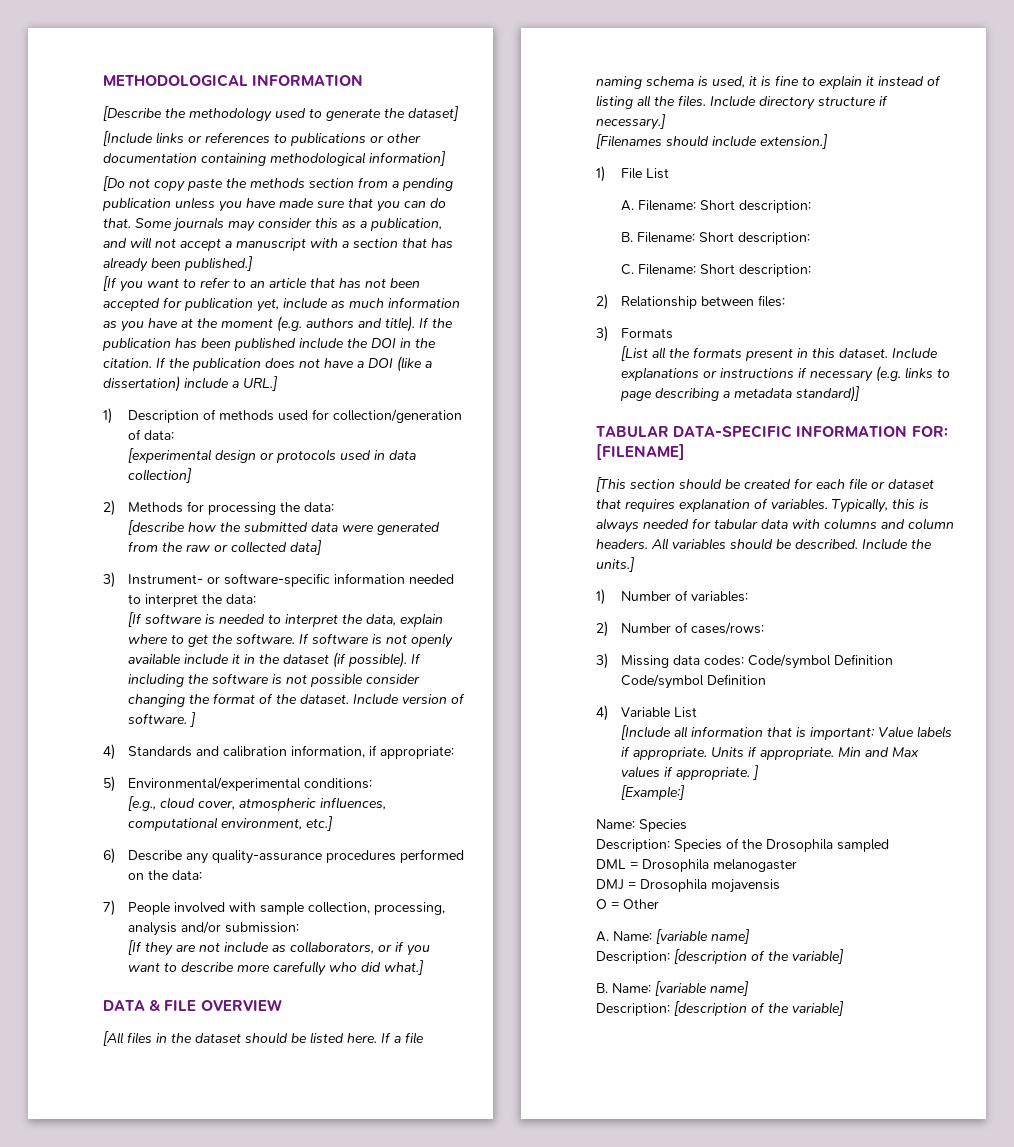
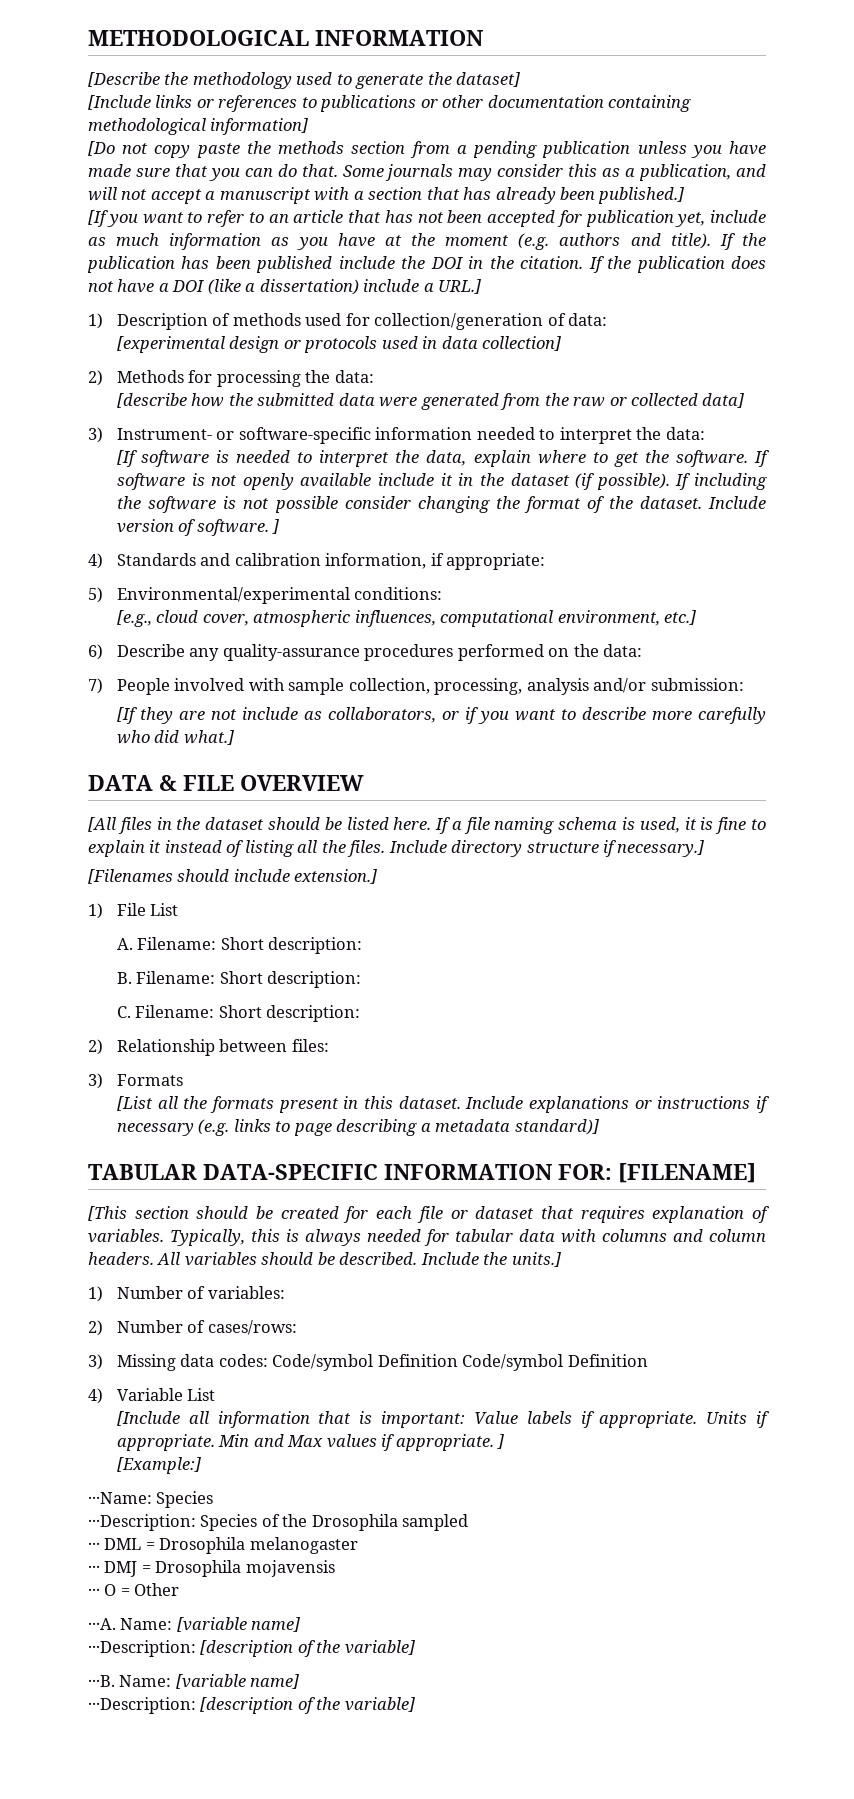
- Name: Species
+ ···Name: Species
- Description: Species of the Drosophila sampled
+ ···Description: Species of the Drosophila sampled
- DML = Drosophila melanogaster
+ ··· DML = Drosophila melanogaster
- DMJ = Drosophila mojavensis
+ ··· DMJ = Drosophila mojavensis
- O = Other
+ ··· O = Other
- A. Name: [variable name]
- Description: [description of the variable]
+ ···A. Name: [variable name]
+ ···Description: [description of the variable]
- B. Name: [variable name]
- Description: [description of the variable]
+ ···B. Name: [variable name]
+ ···Description: [description of the variable]

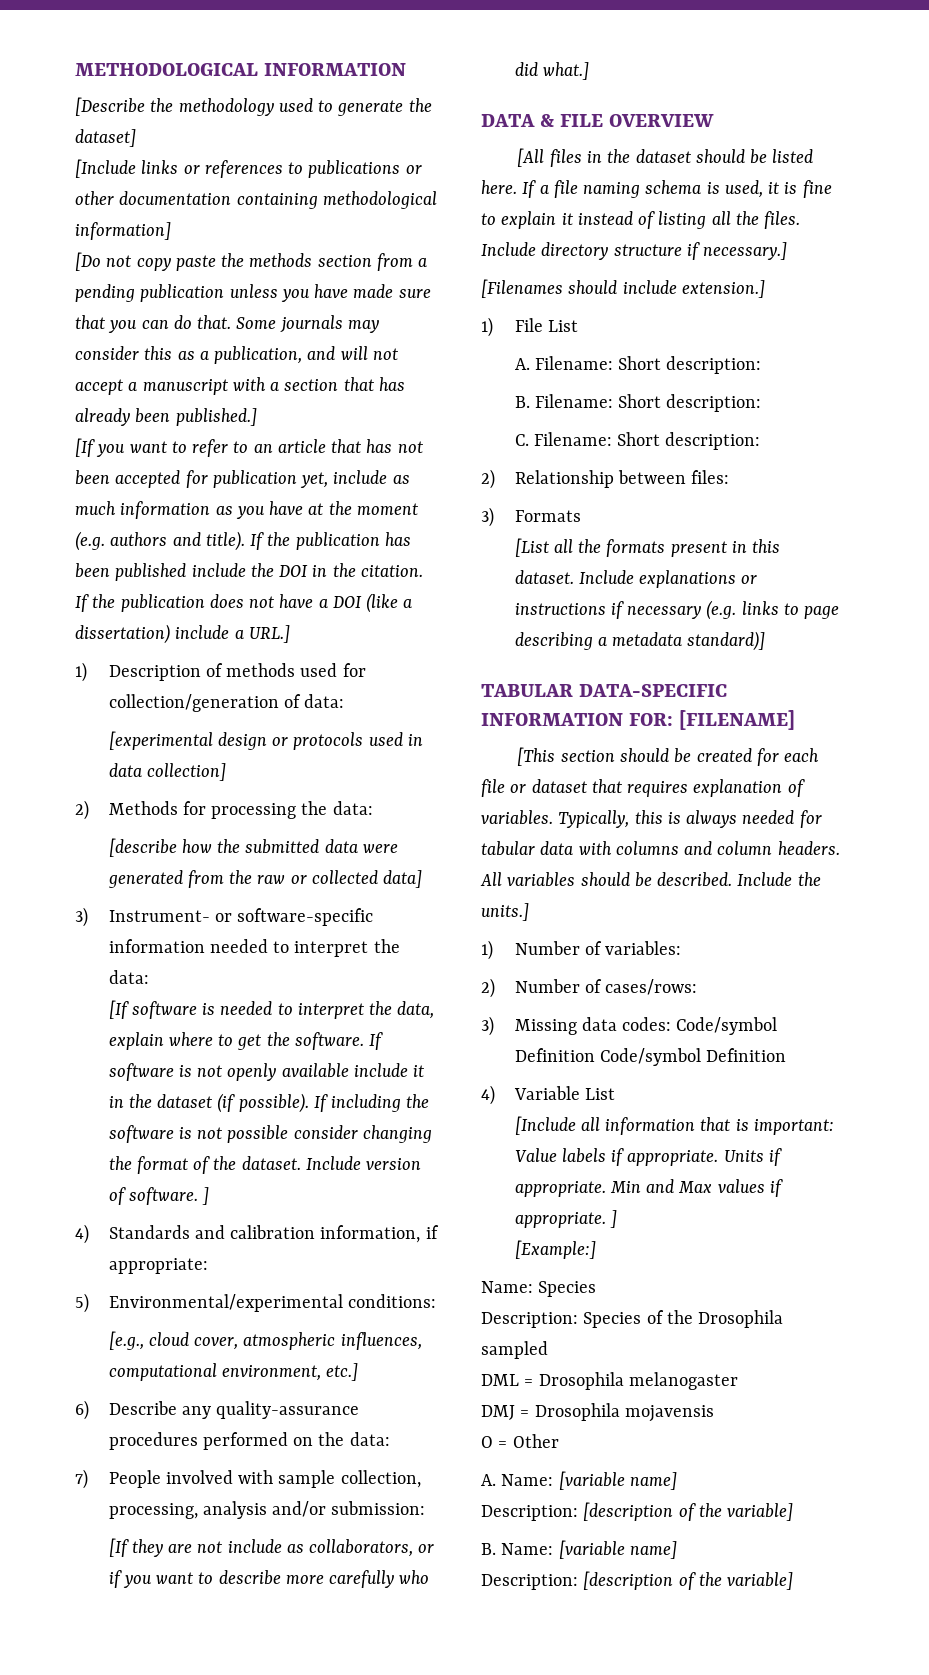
- ···Name: Species
+ Name: Species
- ···Description: Species of the Drosophila sampled
+ Description: Species of the Drosophila sampled
- ··· DML = Drosophila melanogaster
+ DML = Drosophila melanogaster
- ··· DMJ = Drosophila mojavensis
+ DMJ = Drosophila mojavensis
- ··· O = Other
+ O = Other
- ···A. Name: [variable name]
- ···Description: [description of the variable]
+ A. Name: [variable name]
+ Description: [description of the variable]
- ···B. Name: [variable name]
- ···Description: [description of the variable]
+ B. Name: [variable name]
+ Description: [description of the variable]

